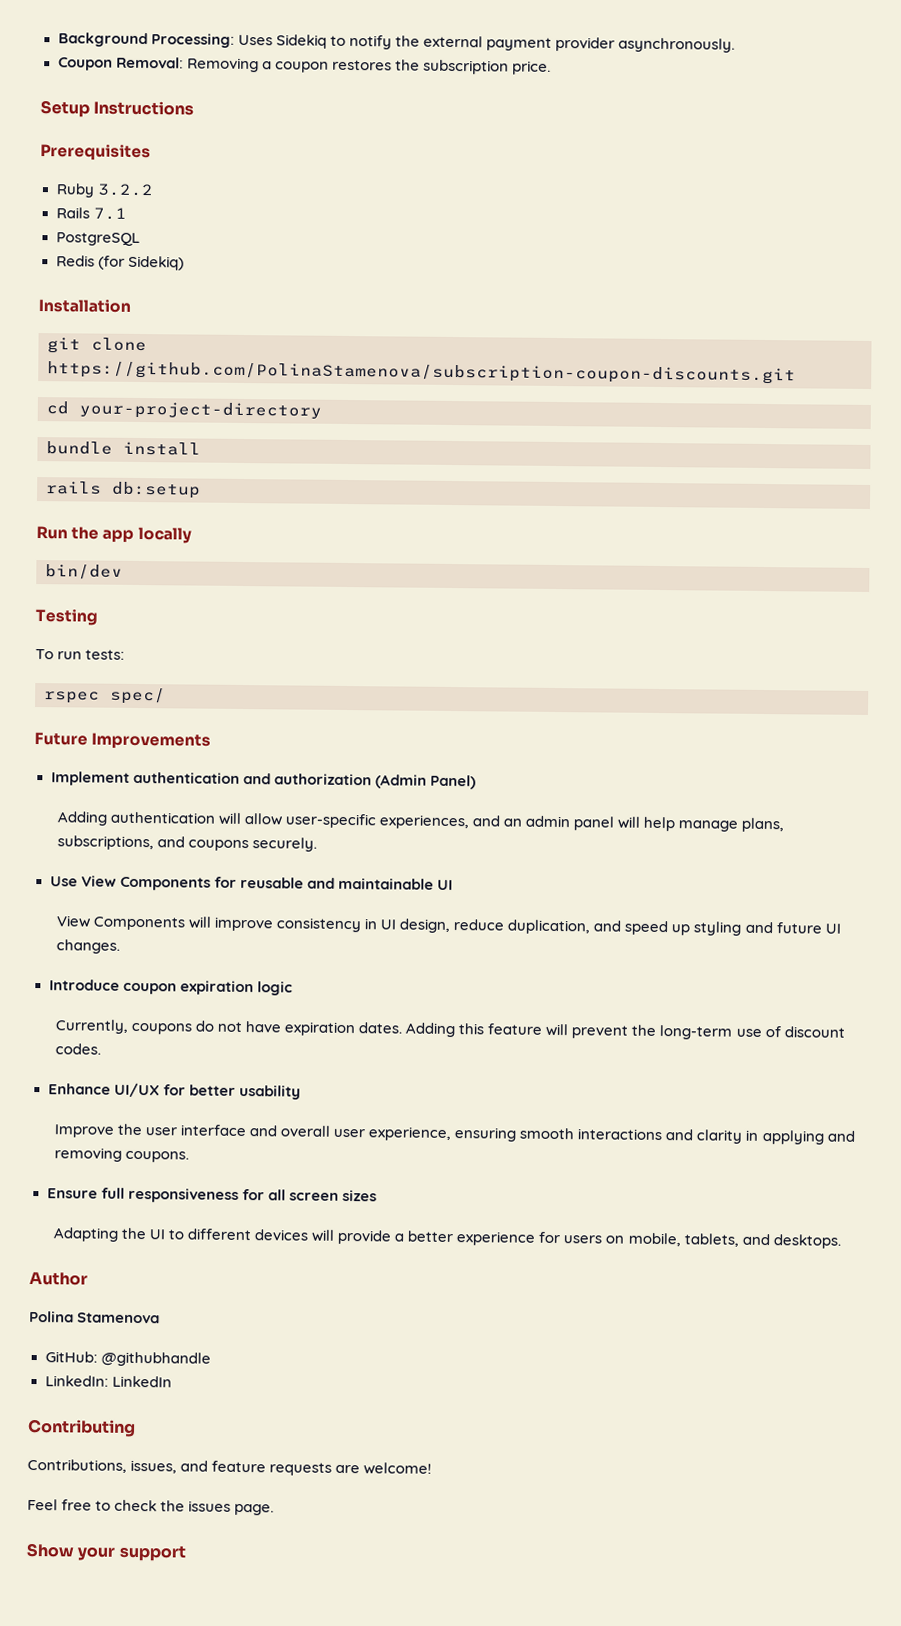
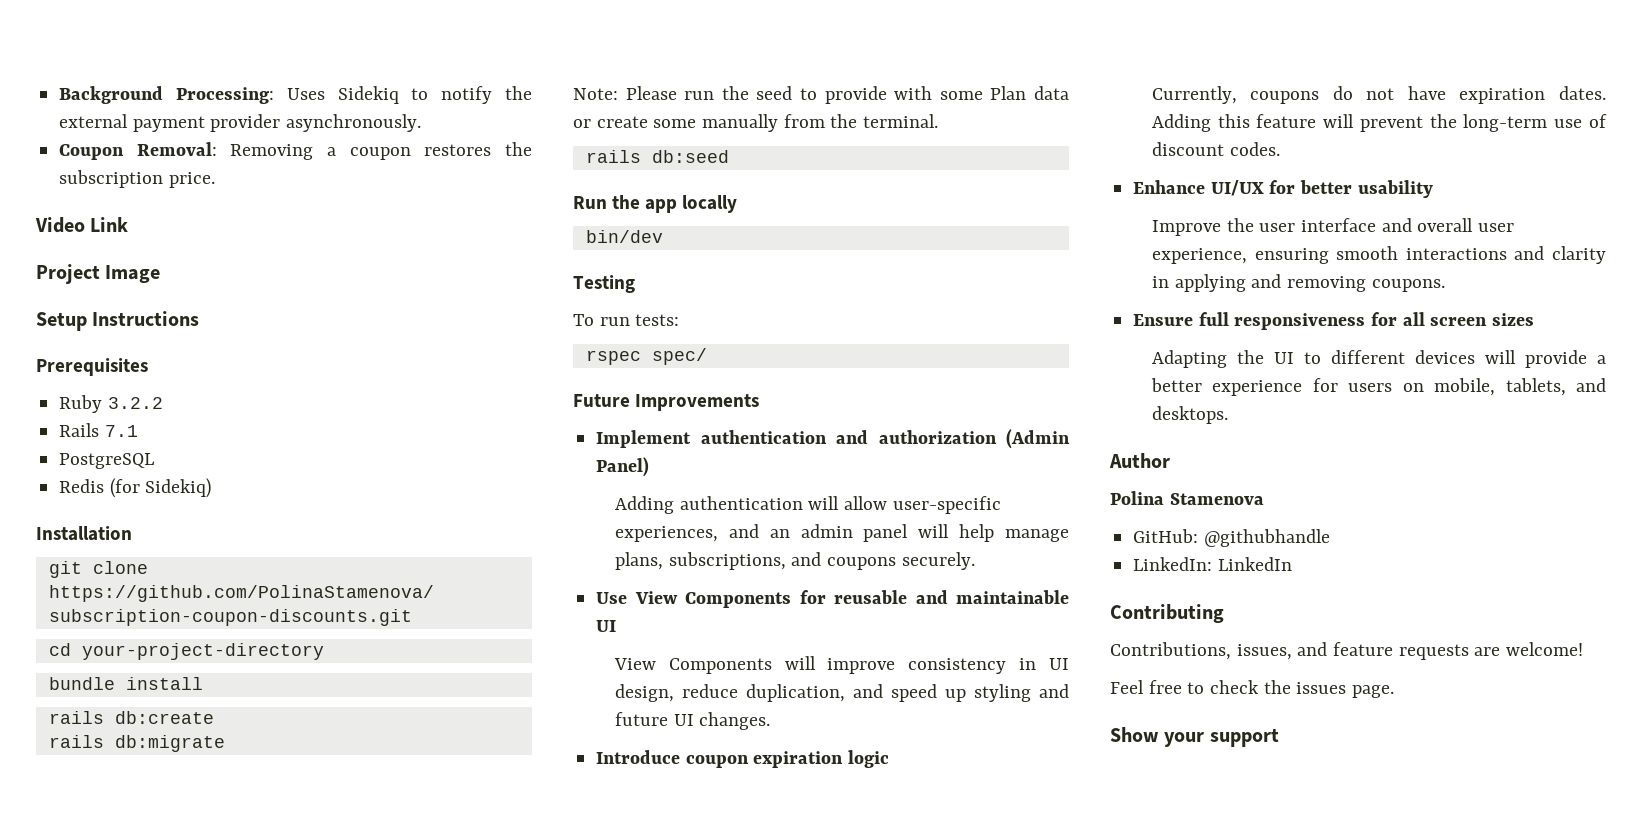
+ Video Link
+ Project Image
- rails db:setup
+ rails db:create
+ rails db:migrate
+ Note: Please run the seed to provide with some Plan data or create some manually from the terminal.
+ rails db:seed

